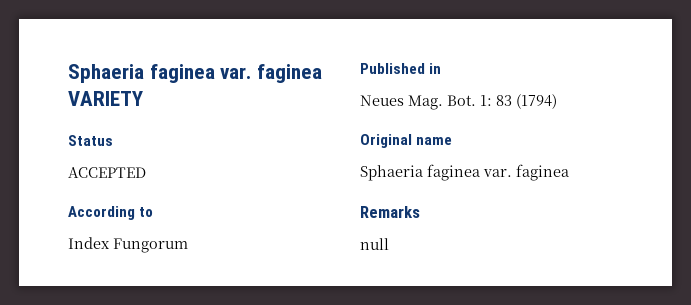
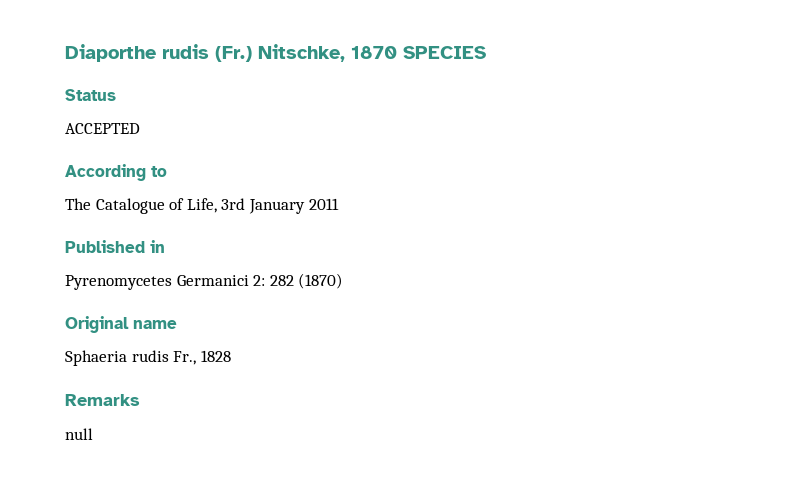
- Sphaeria faginea var. faginea VARIETY
+ Diaporthe rudis (Fr.) Nitschke, 1870 SPECIES
  Status
  ACCEPTED
  According to
- Index Fungorum
+ The Catalogue of Life, 3rd January 2011
  Published in
- Neues Mag. Bot. 1: 83 (1794)
+ Pyrenomycetes Germanici 2: 282 (1870)
  Original name
- Sphaeria faginea var. faginea
+ Sphaeria rudis Fr., 1828

